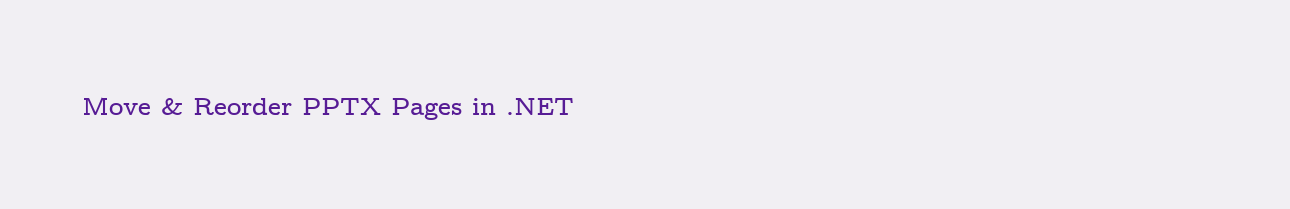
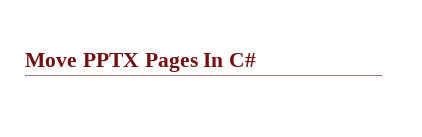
- Move & Reorder PPTX Pages in .NET
+ Move PPTX Pages In C#

